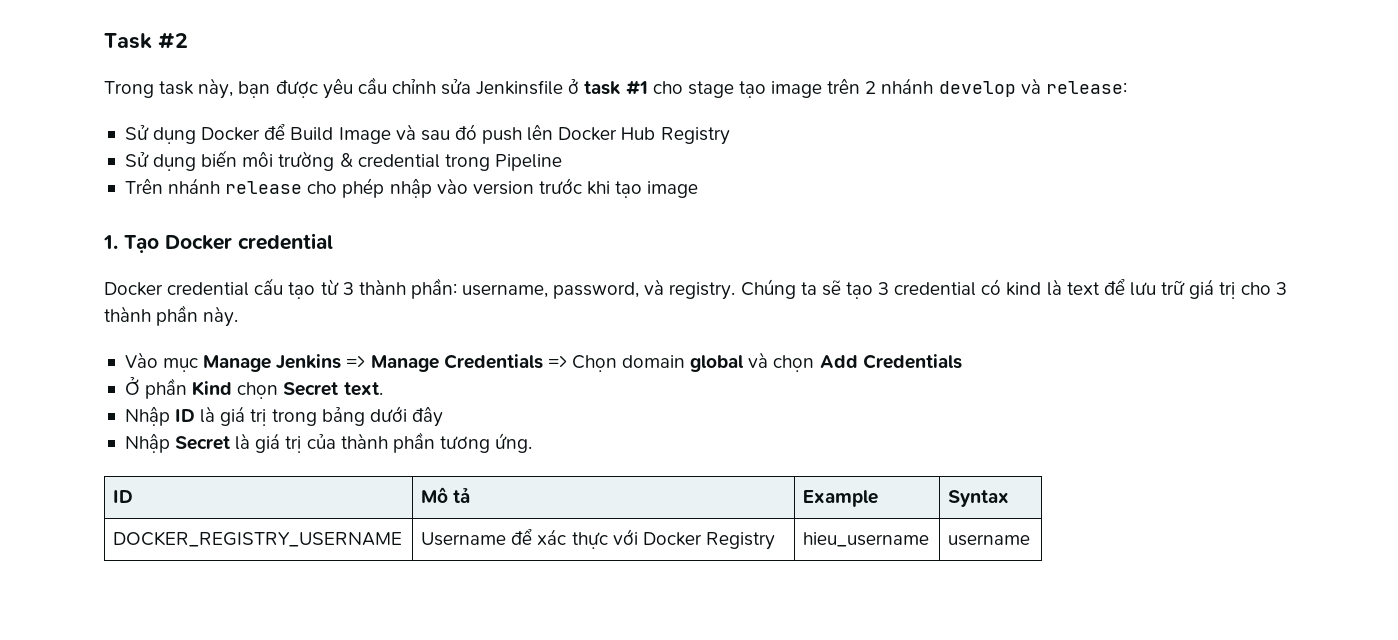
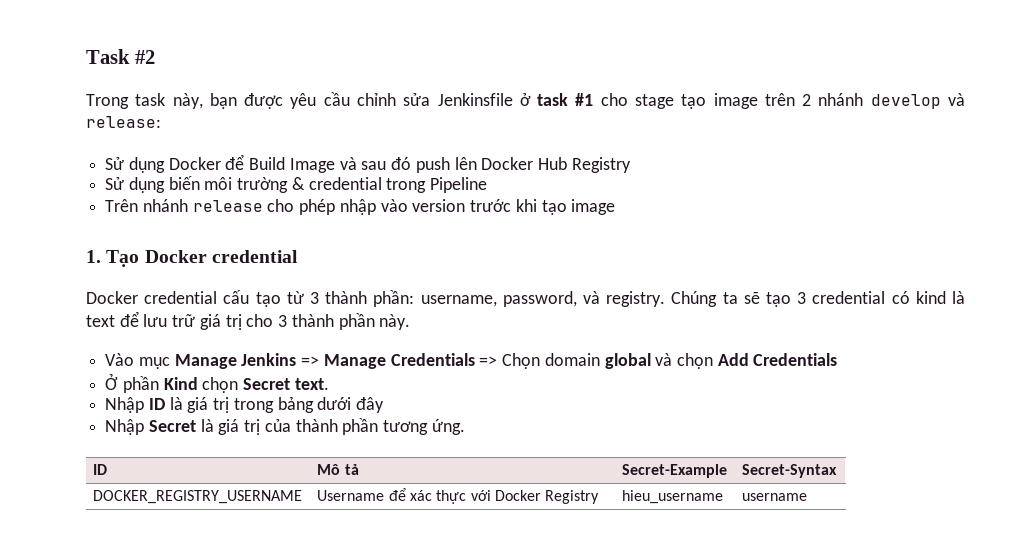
- ID | Mô tả | Example | Syntax
+ ID | Mô tả | Secret-Example | Secret-Syntax

